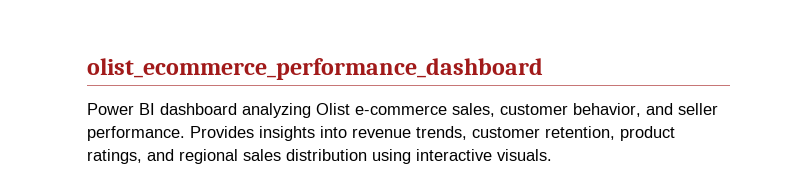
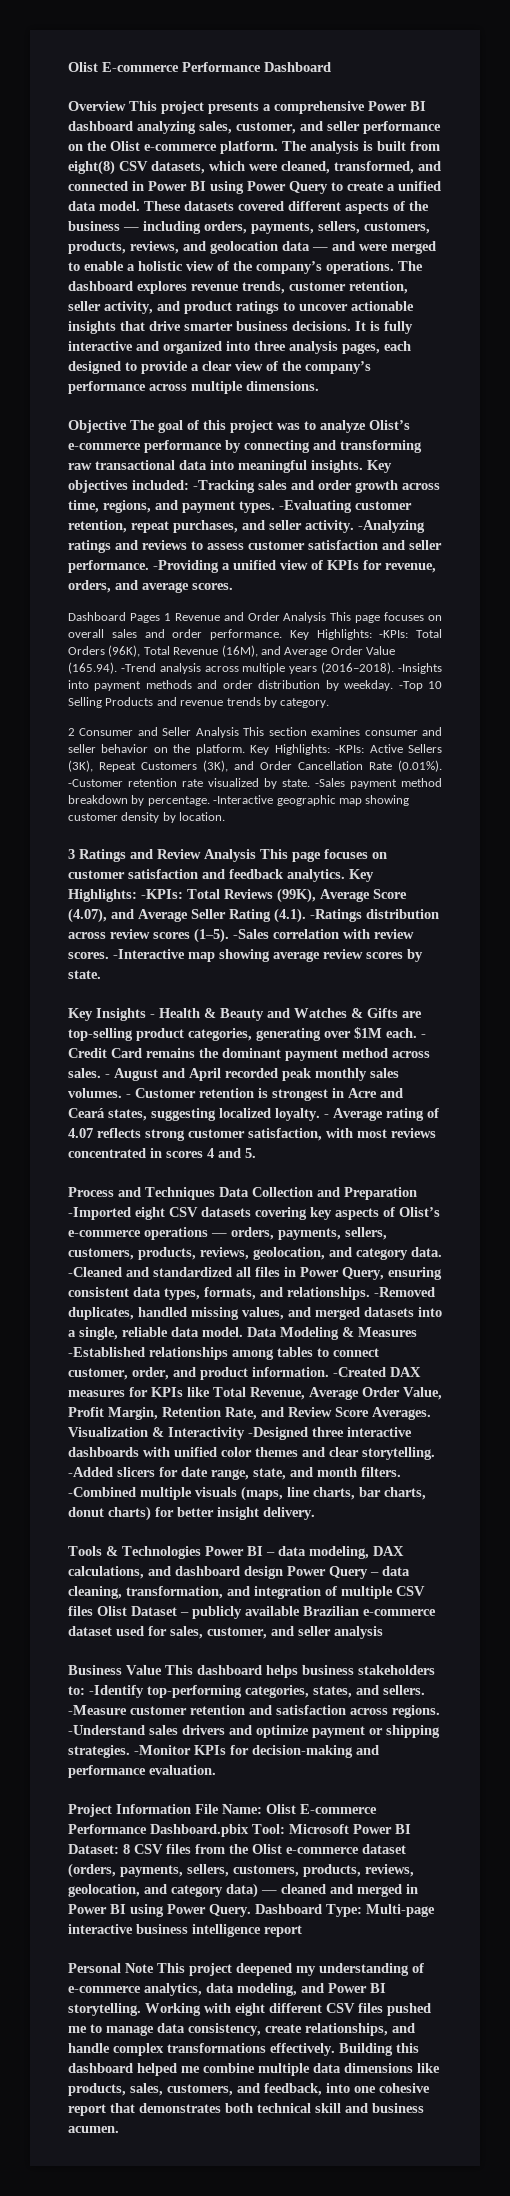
- olist_ecommerce_performance_dashboard
- Power BI dashboard analyzing Olist e-commerce sales, customer behavior, and seller performance. Provides insights into revenue trends, customer retention, product ratings, and regional sales distribution using interactive visuals.
+ Olist E-commerce Performance Dashboard
+ Overview This project presents a comprehensive Power BI dashboard analyzing sales, customer, and seller performance on the Olist e-commerce platform. The analysis is built from eight(8) CSV datasets, which were cleaned, transformed, and connected in Power BI using Power Query to create a unified data model. These datasets covered different aspects of the business — including orders, payments, sellers, customers, products, reviews, and geolocation data — and were merged to enable a holistic view of the company’s operations. The dashboard explores revenue trends, customer retention, seller activity, and product ratings to uncover actionable insights that drive smarter business decisions. It is fully interactive and organized into three analysis pages, each designed to provide a clear view of the company’s performance across multiple dimensions.
+ Objective The goal of this project was to analyze Olist’s e-commerce performance by connecting and transforming raw transactional data into meaningful insights. Key objectives included: -Tracking sales and order growth across time, regions, and payment types. -Evaluating customer retention, repeat purchases, and seller activity. -Analyzing ratings and reviews to assess customer satisfaction and seller performance. -Providing a unified view of KPIs for revenue, orders, and average scores.
+ Dashboard Pages 1 Revenue and Order Analysis This page focuses on overall sales and order performance. Key Highlights: -KPIs: Total Orders (96K), Total Revenue (16M), and Average Order Value (165.94). -Trend analysis across multiple years (2016–2018). -Insights into payment methods and order distribution by weekday. -Top 10 Selling Products and revenue trends by category.
+ 2 Consumer and Seller Analysis This section examines consumer and seller behavior on the platform. Key Highlights: -KPIs: Active Sellers (3K), Repeat Customers (3K), and Order Cancellation Rate (0.01%). -Customer retention rate visualized by state. -Sales payment method breakdown by percentage. -Interactive geographic map showing customer density by location.
+ 3 Ratings and Review Analysis This page focuses on customer satisfaction and feedback analytics. Key Highlights: -KPIs: Total Reviews (99K), Average Score (4.07), and Average Seller Rating (4.1). -Ratings distribution across review scores (1–5). -Sales correlation with review scores. -Interactive map showing average review scores by state.
+ Key Insights - Health & Beauty and Watches & Gifts are top-selling product categories, generating over $1M each. - Credit Card remains the dominant payment method across sales. - August and April recorded peak monthly sales volumes. - Customer retention is strongest in Acre and Ceará states, suggesting localized loyalty. - Average rating of 4.07 reflects strong customer satisfaction, with most reviews concentrated in scores 4 and 5.
+ Process and Techniques Data Collection and Preparation -Imported eight CSV datasets covering key aspects of Olist’s e-commerce operations — orders, payments, sellers, customers, products, reviews, geolocation, and category data. -Cleaned and standardized all files in Power Query, ensuring consistent data types, formats, and relationships. -Removed duplicates, handled missing values, and merged datasets into a single, reliable data model. Data Modeling & Measures -Established relationships among tables to connect customer, order, and product information. -Created DAX measures for KPIs like Total Revenue, Average Order Value, Profit Margin, Retention Rate, and Review Score Averages. Visualization & Interactivity -Designed three interactive dashboards with unified color themes and clear storytelling. -Added slicers for date range, state, and month filters. -Combined multiple visuals (maps, line charts, bar charts, donut charts) for better insight delivery.
+ Tools & Technologies Power BI – data modeling, DAX calculations, and dashboard design Power Query – data cleaning, transformation, and integration of multiple CSV files Olist Dataset – publicly available Brazilian e-commerce dataset used for sales, customer, and seller analysis
+ Business Value This dashboard helps business stakeholders to: -Identify top-performing categories, states, and sellers. -Measure customer retention and satisfaction across regions. -Understand sales drivers and optimize payment or shipping strategies. -Monitor KPIs for decision-making and performance evaluation.
+ Project Information File Name: Olist E-commerce Performance Dashboard.pbix Tool: Microsoft Power BI Dataset: 8 CSV files from the Olist e-commerce dataset (orders, payments, sellers, customers, products, reviews, geolocation, and category data) — cleaned and merged in Power BI using Power Query. Dashboard Type: Multi-page interactive business intelligence report
+ Personal Note This project deepened my understanding of e-commerce analytics, data modeling, and Power BI storytelling. Working with eight different CSV files pushed me to manage data consistency, create relationships, and handle complex transformations effectively. Building this dashboard helped me combine multiple data dimensions like products, sales, customers, and feedback, into one cohesive report that demonstrates both technical skill and business acumen.

